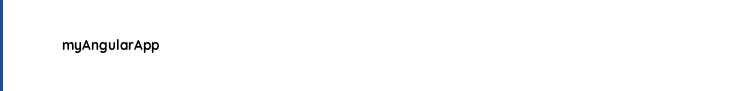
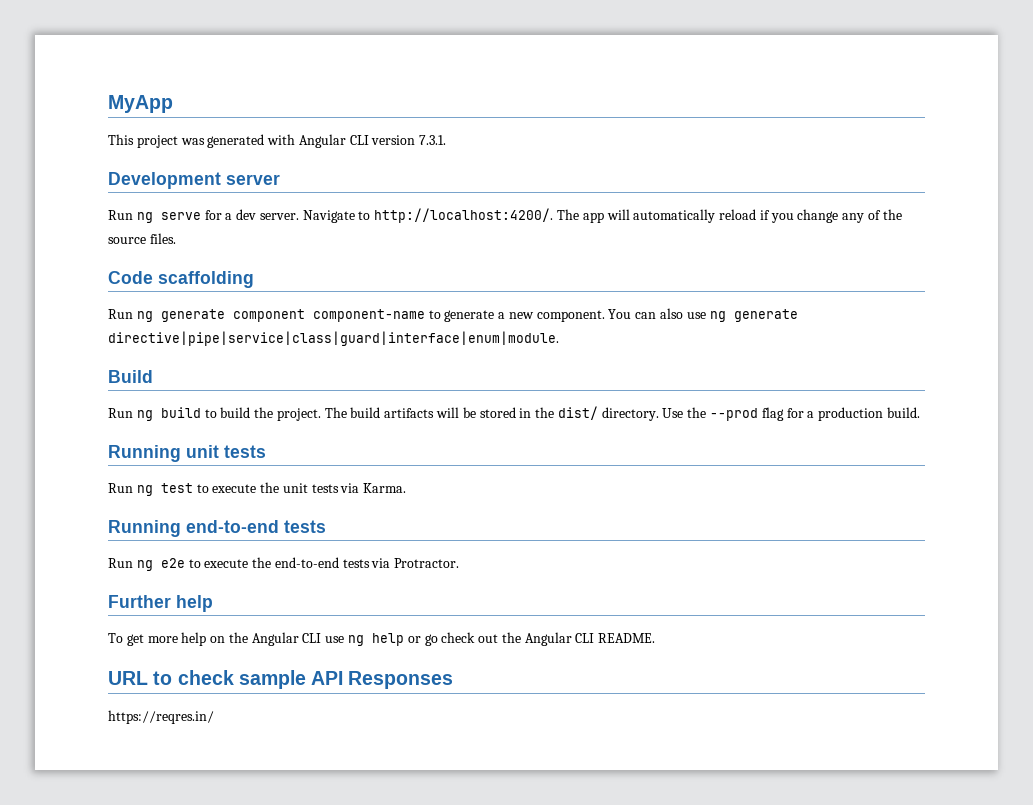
- myAngularApp
+ MyApp
+ This project was generated with Angular CLI version 7.3.1.
+ Development server
+ Run ng serve for a dev server. Navigate to http://localhost:4200/. The app will automatically reload if you change any of the source files.
+ Code scaffolding
+ Run ng generate component component-name to generate a new component. You can also use ng generate directive|pipe|service|class|guard|interface|enum|module.
+ Build
+ Run ng build to build the project. The build artifacts will be stored in the dist/ directory. Use the --prod flag for a production build.
+ Running unit tests
+ Run ng test to execute the unit tests via Karma.
+ Running end-to-end tests
+ Run ng e2e to execute the end-to-end tests via Protractor.
+ Further help
+ To get more help on the Angular CLI use ng help or go check out the Angular CLI README.
+ URL to check sample API Responses
+ https://reqres.in/

